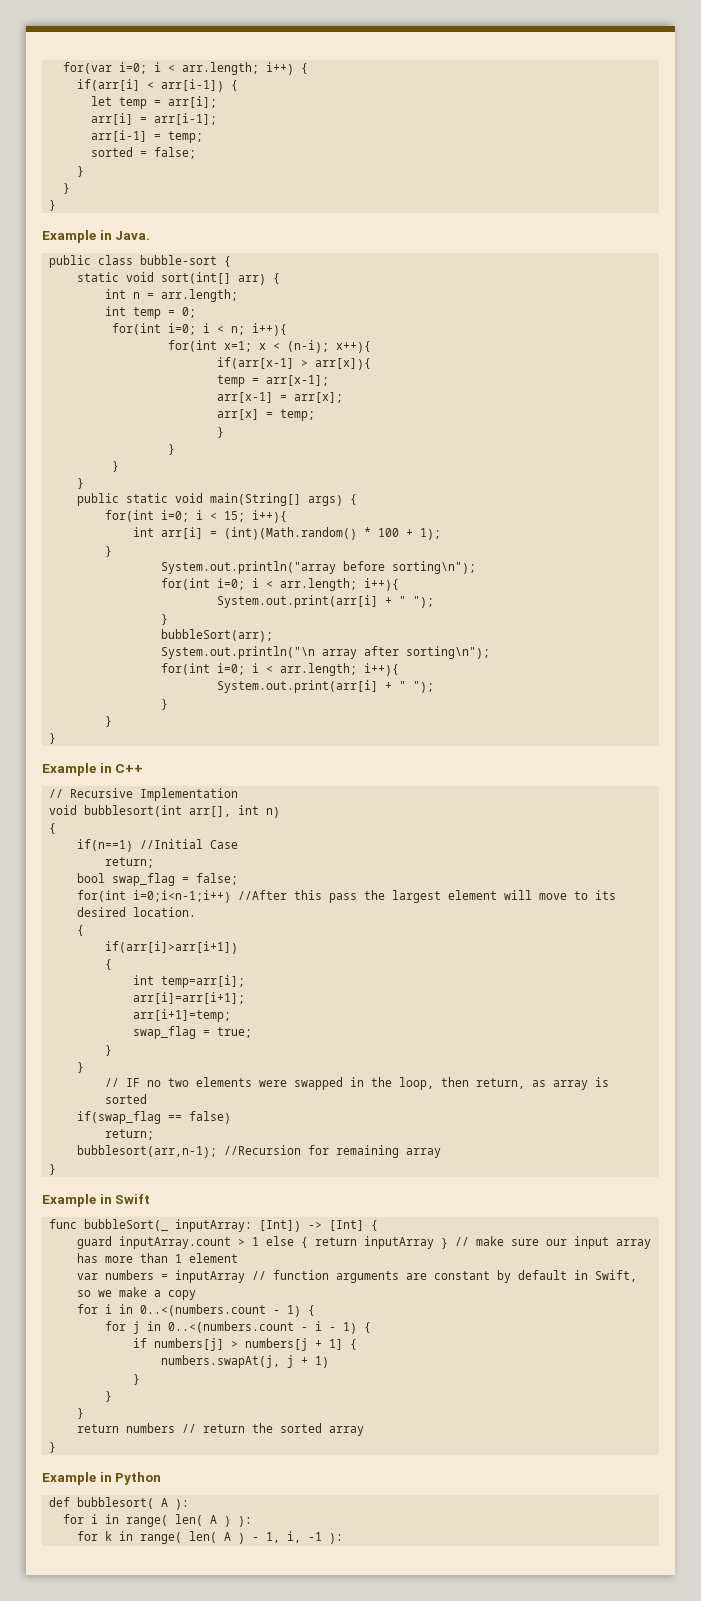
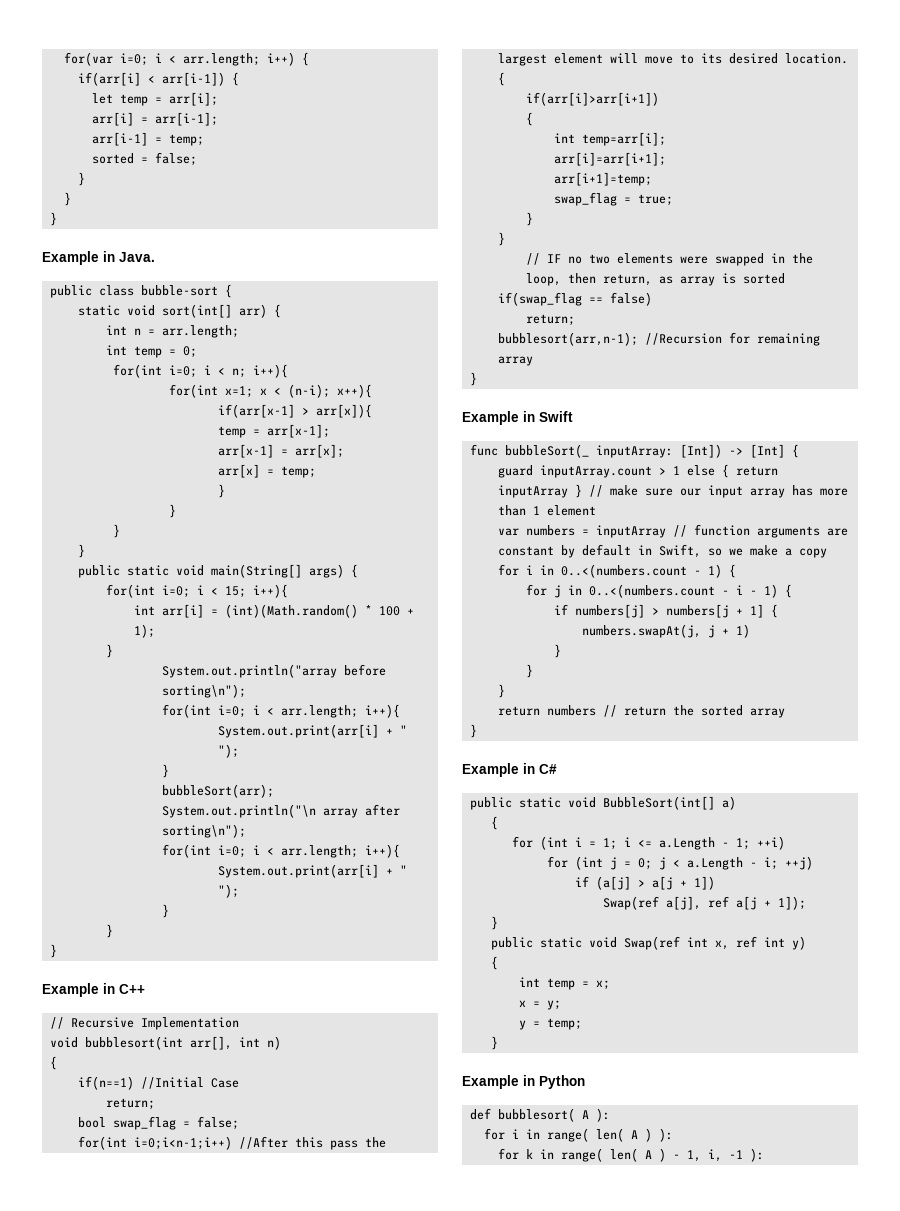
+ Example in C#
+ public static void BubbleSort(int[] a)
+ {
+ for (int i = 1; i <= a.Length - 1; ++i)
+ for (int j = 0; j < a.Length - i; ++j)
+ if (a[j] > a[j + 1])
+ Swap(ref a[j], ref a[j + 1]);
+ }
+ public static void Swap(ref int x, ref int y)
+ {
+ int temp = x;
+ x = y;
+ y = temp;
+ }

